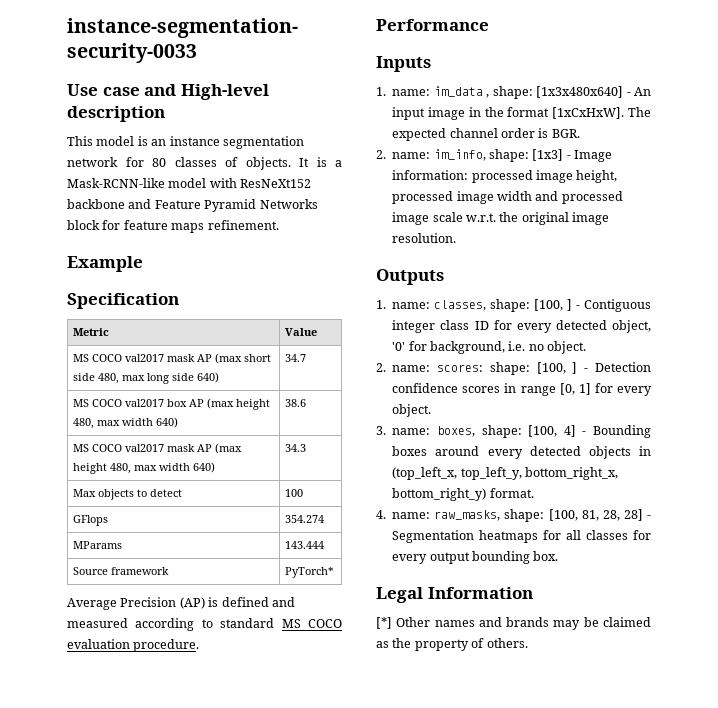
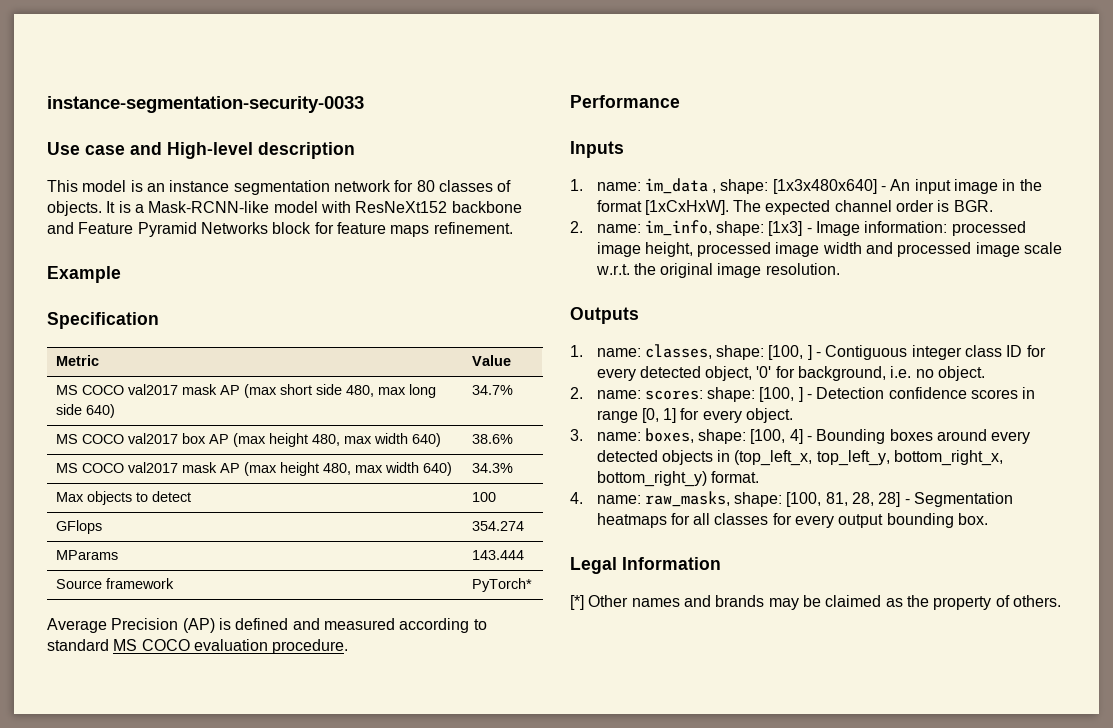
- MS COCO val2017 mask AP (max short side 480, max long side 640) | 34.7
+ MS COCO val2017 mask AP (max short side 480, max long side 640) | 34.7%
- MS COCO val2017 box AP (max height 480, max width 640) | 38.6
+ MS COCO val2017 box AP (max height 480, max width 640) | 38.6%
- MS COCO val2017 mask AP (max height 480, max width 640) | 34.3
+ MS COCO val2017 mask AP (max height 480, max width 640) | 34.3%

